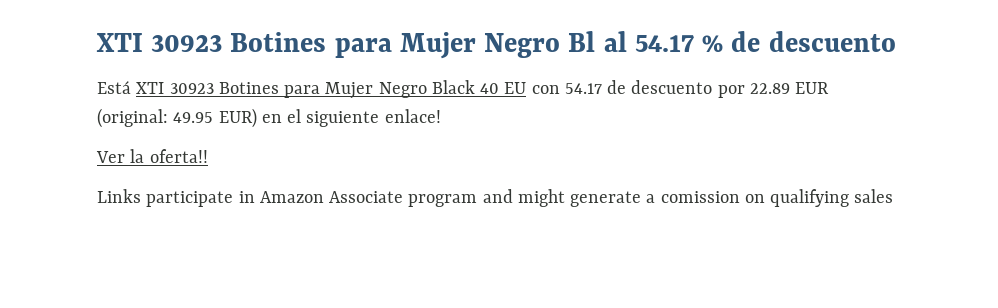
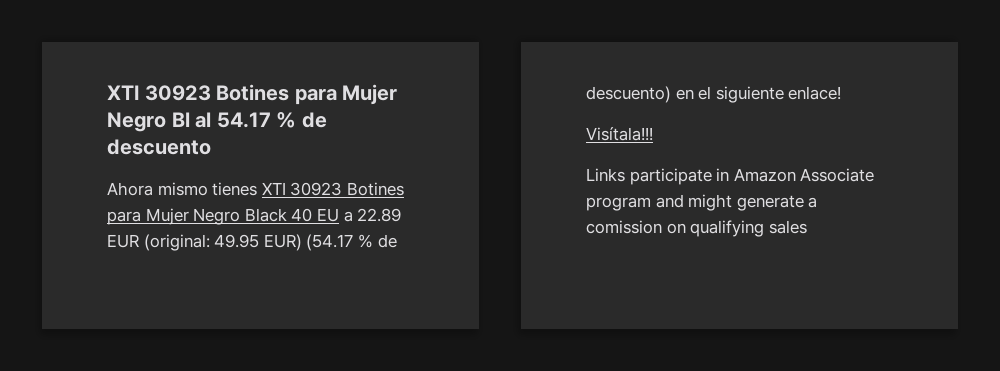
- Está XTI 30923 Botines para Mujer Negro Black 40 EU con 54.17 de descuento por 22.89 EUR (original: 49.95 EUR) en el siguiente enlace!
+ Ahora mismo tienes XTI 30923 Botines para Mujer Negro Black 40 EU a 22.89 EUR (original: 49.95 EUR) (54.17 % de descuento) en el siguiente enlace!
- Ver la oferta!!
+ Visítala!!!

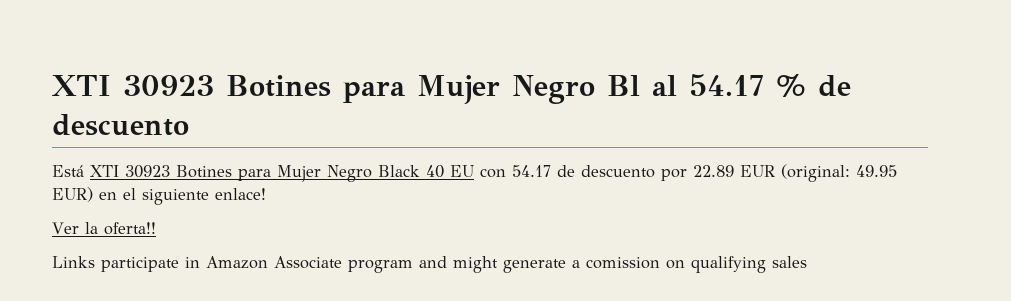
- Ahora mismo tienes XTI 30923 Botines para Mujer Negro Black 40 EU a 22.89 EUR (original: 49.95 EUR) (54.17 % de descuento) en el siguiente enlace!
+ Está XTI 30923 Botines para Mujer Negro Black 40 EU con 54.17 de descuento por 22.89 EUR (original: 49.95 EUR) en el siguiente enlace!
- Visítala!!!
+ Ver la oferta!!

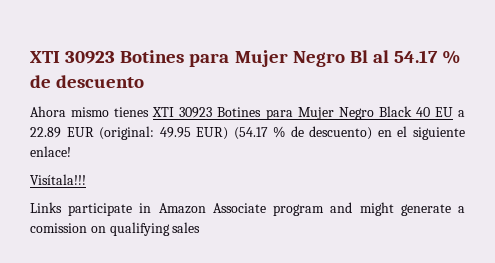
- Está XTI 30923 Botines para Mujer Negro Black 40 EU con 54.17 de descuento por 22.89 EUR (original: 49.95 EUR) en el siguiente enlace!
+ Ahora mismo tienes XTI 30923 Botines para Mujer Negro Black 40 EU a 22.89 EUR (original: 49.95 EUR) (54.17 % de descuento) en el siguiente enlace!
- Ver la oferta!!
+ Visítala!!!

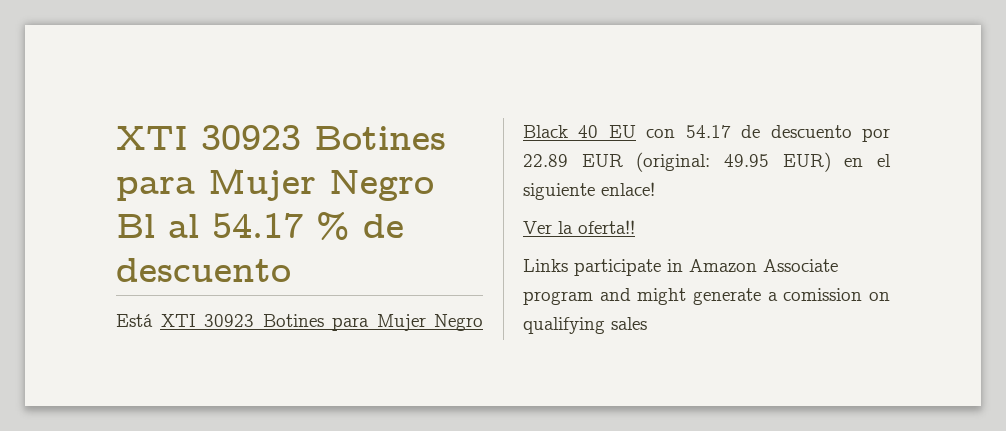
- Ahora mismo tienes XTI 30923 Botines para Mujer Negro Black 40 EU a 22.89 EUR (original: 49.95 EUR) (54.17 % de descuento) en el siguiente enlace!
+ Está XTI 30923 Botines para Mujer Negro Black 40 EU con 54.17 de descuento por 22.89 EUR (original: 49.95 EUR) en el siguiente enlace!
- Visítala!!!
+ Ver la oferta!!

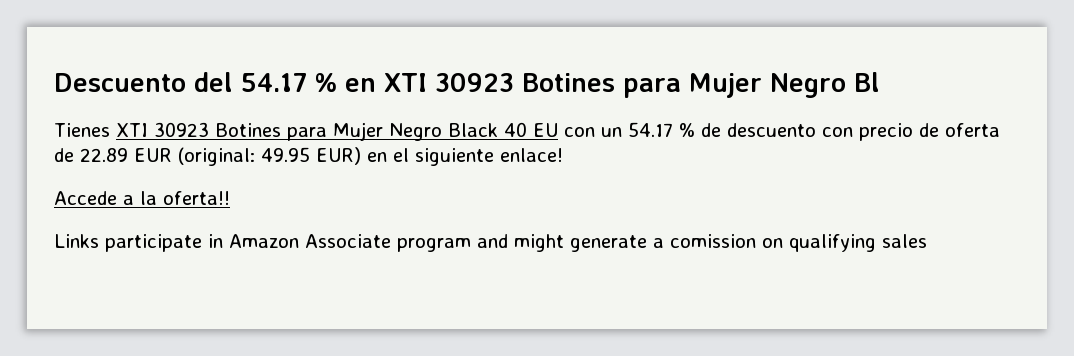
- XTI 30923 Botines para Mujer Negro Bl al 54.17 % de descuento
- Está XTI 30923 Botines para Mujer Negro Black 40 EU con 54.17 de descuento por 22.89 EUR (original: 49.95 EUR) en el siguiente enlace!
+ Descuento del 54.17 % en XTI 30923 Botines para Mujer Negro Bl
+ Tienes XTI 30923 Botines para Mujer Negro Black 40 EU con un 54.17 % de descuento con precio de oferta de 22.89 EUR (original: 49.95 EUR) en el siguiente enlace!
- Ver la oferta!!
+ Accede a la oferta!!

